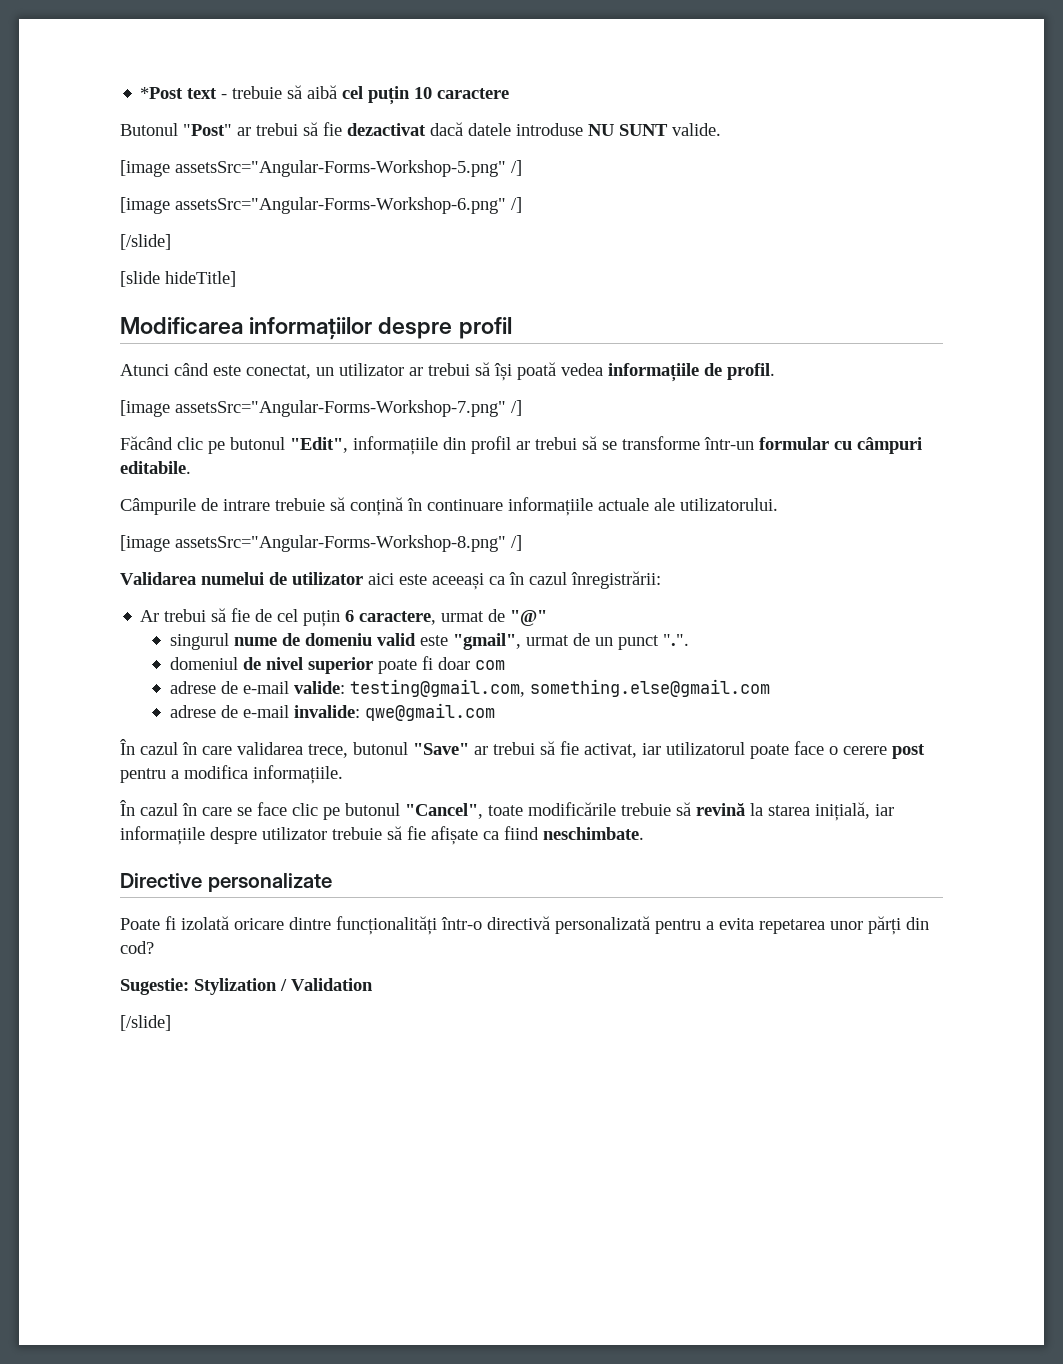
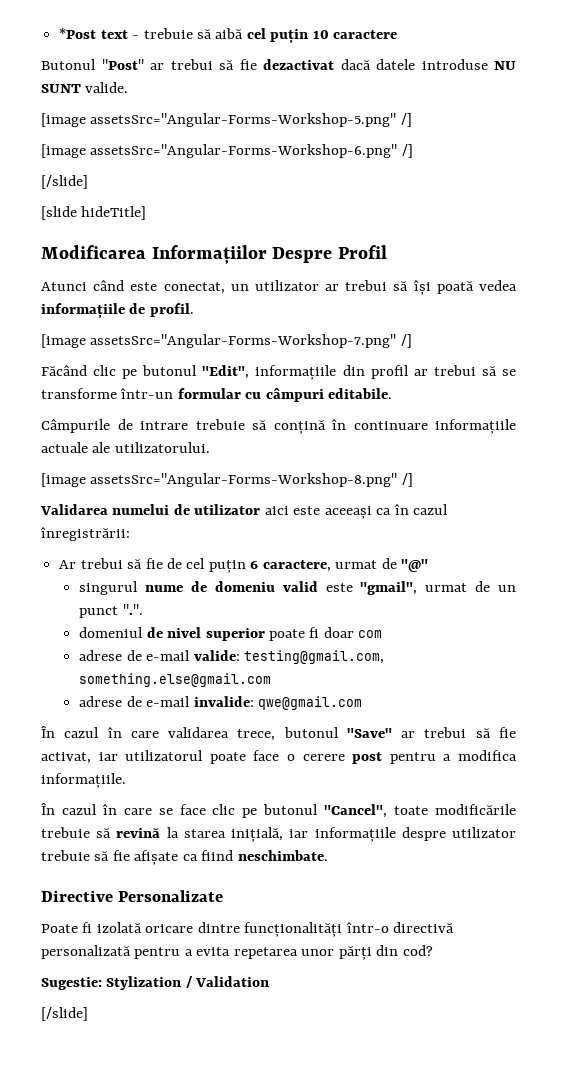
- Modificarea informațiilor despre profil
+ Modificarea Informațiilor Despre Profil
- Directive personalizate
+ Directive Personalizate

